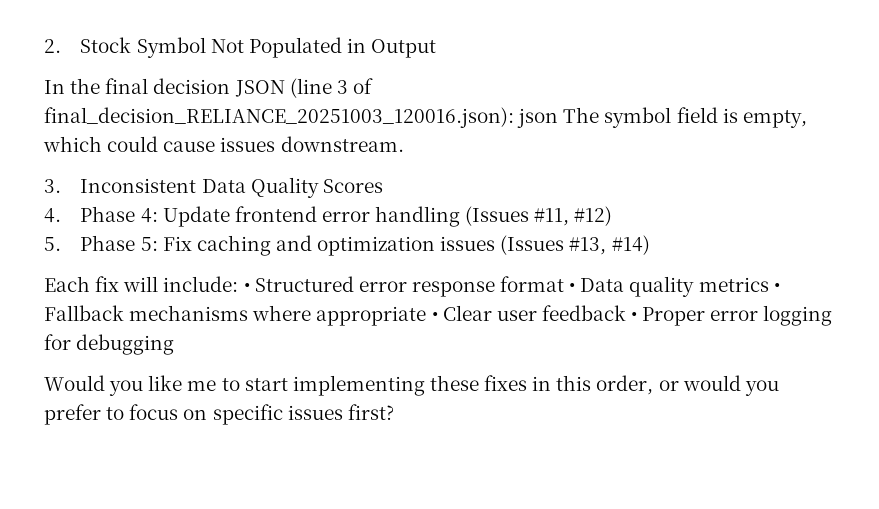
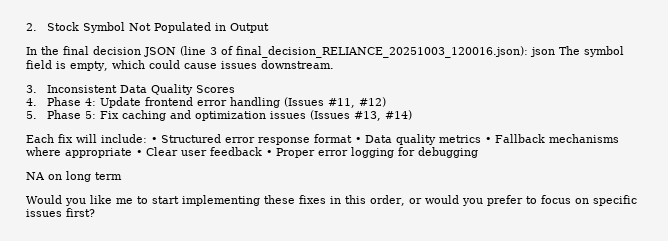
+ NA on long term

